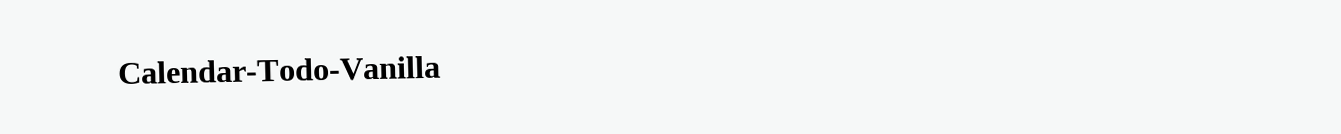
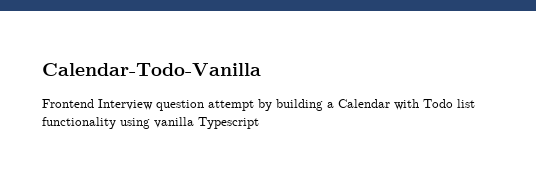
+ Frontend Interview question attempt by building a Calendar with Todo list functionality using vanilla Typescript

